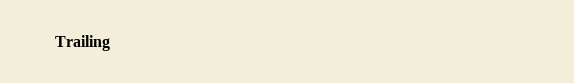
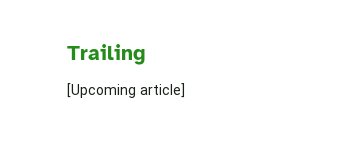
+ [Upcoming article]

